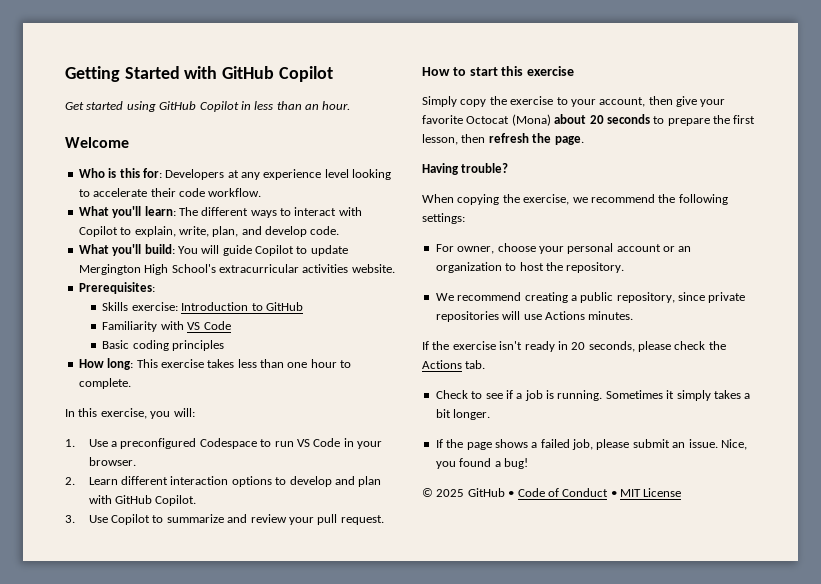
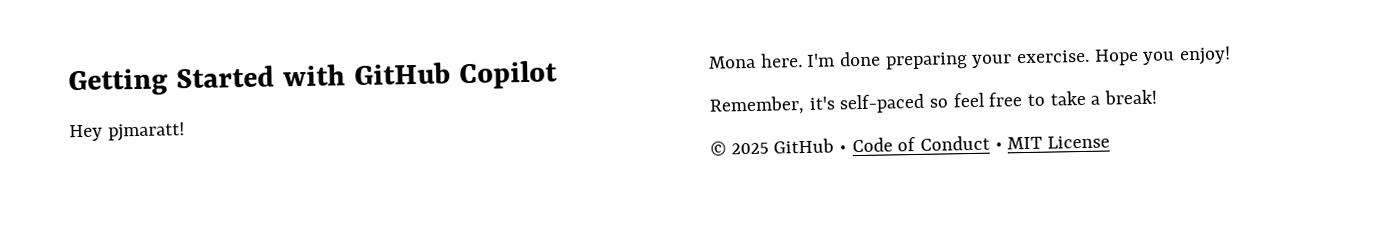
- Get started using GitHub Copilot in less than an hour.
- Welcome
- Who is this for: Developers at any experience level looking to accelerate their code workflow.
- What you'll learn: The different ways to interact with Copilot to explain, write, plan, and develop code.
- What you'll build: You will guide Copilot to update Mergington High School's extracurricular activities website.
- Prerequisites:
- Skills exercise: Introduction to GitHub
- Familiarity with VS Code
- Basic coding principles
- How long: This exercise takes less than one hour to complete.
- In this exercise, you will:
- 1. Use a preconfigured Codespace to run VS Code in your browser.
- 2. Learn different interaction options to develop and plan with GitHub Copilot.
- 3. Use Copilot to summarize and review your pull request.
- How to start this exercise
- Simply copy the exercise to your account, then give your favorite Octocat (Mona) about 20 seconds to prepare the first lesson, then refresh the page.
- Having trouble?
- When copying the exercise, we recommend the following settings:
- For owner, choose your personal account or an organization to host the repository.
- We recommend creating a public repository, since private repositories will use Actions minutes.
- If the exercise isn't ready in 20 seconds, please check the Actions tab.
- Check to see if a job is running. Sometimes it simply takes a bit longer.
- If the page shows a failed job, please submit an issue. Nice, you found a bug!
+ Hey pjmaratt!
+ Mona here. I'm done preparing your exercise. Hope you enjoy!
+ Remember, it's self-paced so feel free to take a break!

